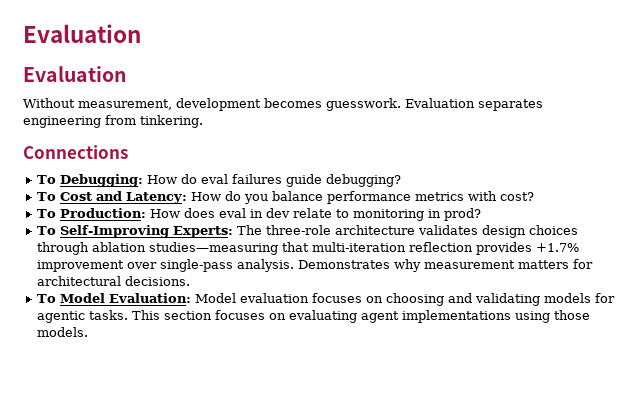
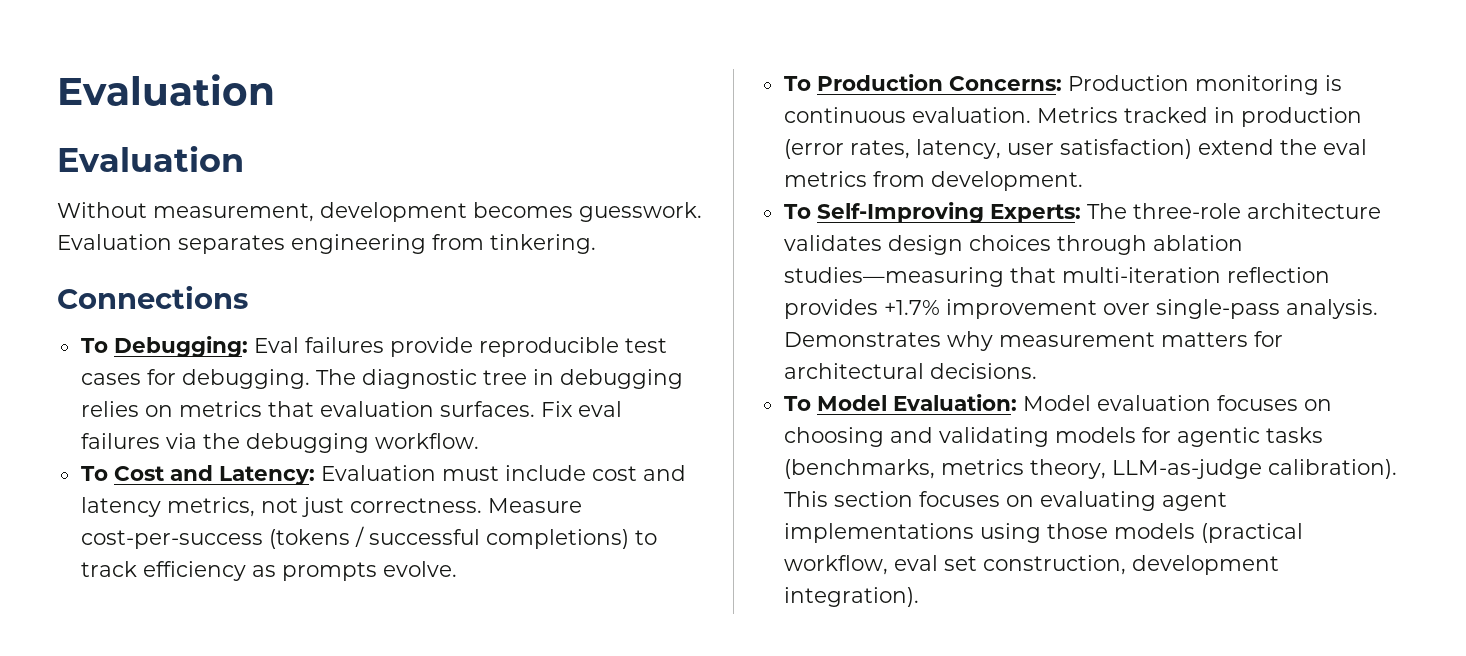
- To Debugging: How do eval failures guide debugging?
- To Cost and Latency: How do you balance performance metrics with cost?
- To Production: How does eval in dev relate to monitoring in prod?
+ To Debugging: Eval failures provide reproducible test cases for debugging. The diagnostic tree in debugging relies on metrics that evaluation surfaces. Fix eval failures via the debugging workflow.
+ To Cost and Latency: Evaluation must include cost and latency metrics, not just correctness. Measure cost-per-success (tokens / successful completions) to track efficiency as prompts evolve.
+ To Production Concerns: Production monitoring is continuous evaluation. Metrics tracked in production (error rates, latency, user satisfaction) extend the eval metrics from development.
- To Model Evaluation: Model evaluation focuses on choosing and validating models for agentic tasks.
+ To Model Evaluation: Model evaluation focuses on choosing and validating models for agentic tasks (benchmarks, metrics theory, LLM-as-judge calibration).
- This section focuses on evaluating agent implementations using those models.
+ This section focuses on evaluating agent implementations using those models (practical workflow, eval set construction, development integration).

